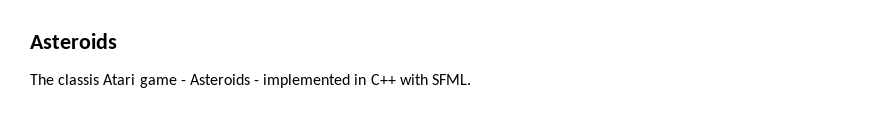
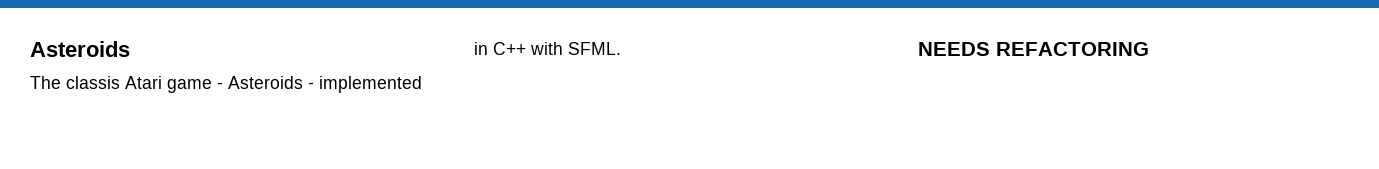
+ NEEDS REFACTORING

